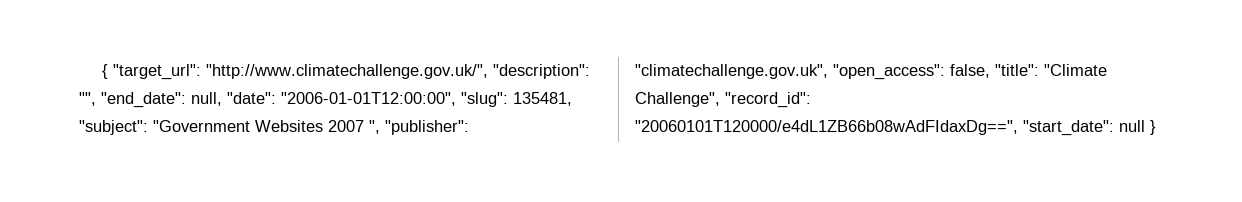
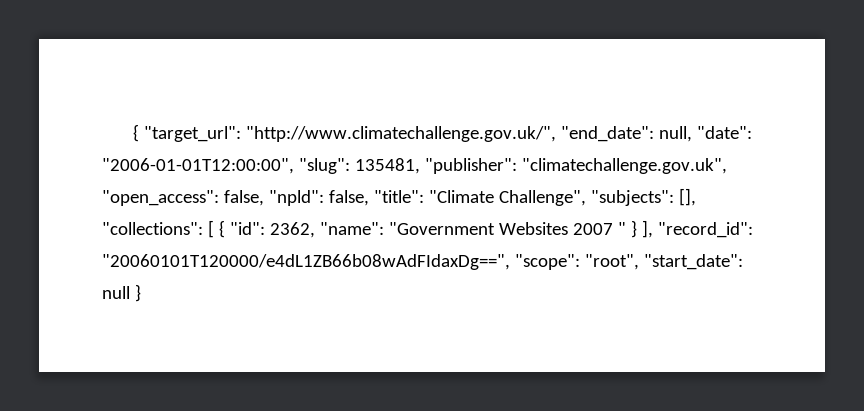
- { "target_url": "http://www.climatechallenge.gov.uk/", "description": "", "end_date": null, "date": "2006-01-01T12:00:00", "slug": 135481, "subject": "Government Websites 2007 ", "publisher": "climatechallenge.gov.uk", "open_access": false, "title": "Climate Challenge", "record_id": "20060101T120000/e4dL1ZB66b08wAdFIdaxDg==", "start_date": null }
+ { "target_url": "http://www.climatechallenge.gov.uk/", "end_date": null, "date": "2006-01-01T12:00:00", "slug": 135481, "publisher": "climatechallenge.gov.uk", "open_access": false, "npld": false, "title": "Climate Challenge", "subjects": [], "collections": [ { "id": 2362, "name": "Government Websites 2007 " } ], "record_id": "20060101T120000/e4dL1ZB66b08wAdFIdaxDg==", "scope": "root", "start_date": null }

